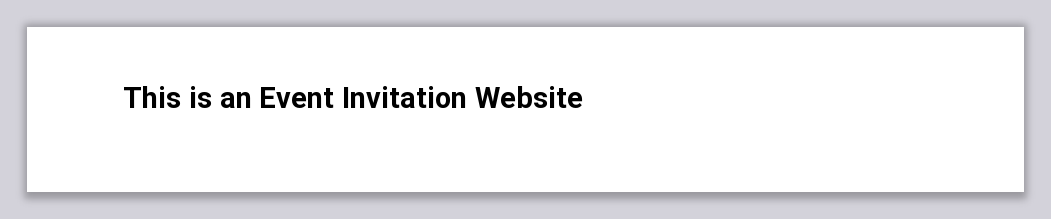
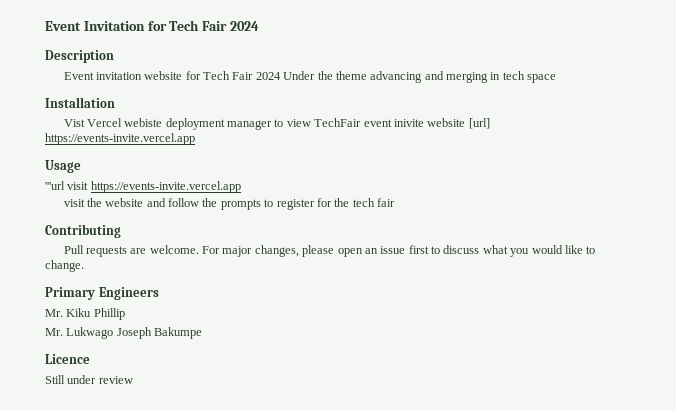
- This is an Event Invitation Website
+ Event Invitation for Tech Fair 2024
+ Description
+ Event invitation website for Tech Fair 2024 Under the theme advancing and merging in tech space
+ Installation
+ Vist Vercel webiste deployment manager to view TechFair event inivite website [url] https://events-invite.vercel.app
+ Usage
+ '''url visit https://events-invite.vercel.app
+ visit the website and follow the prompts to register for the tech fair
+ Contributing
+ Pull requests are welcome. For major changes, please open an issue first to discuss what you would like to change.
+ Primary Engineers
+ Mr. Kiku Phillip
+ Mr. Lukwago Joseph Bakumpe
+ Licence
+ Still under review

